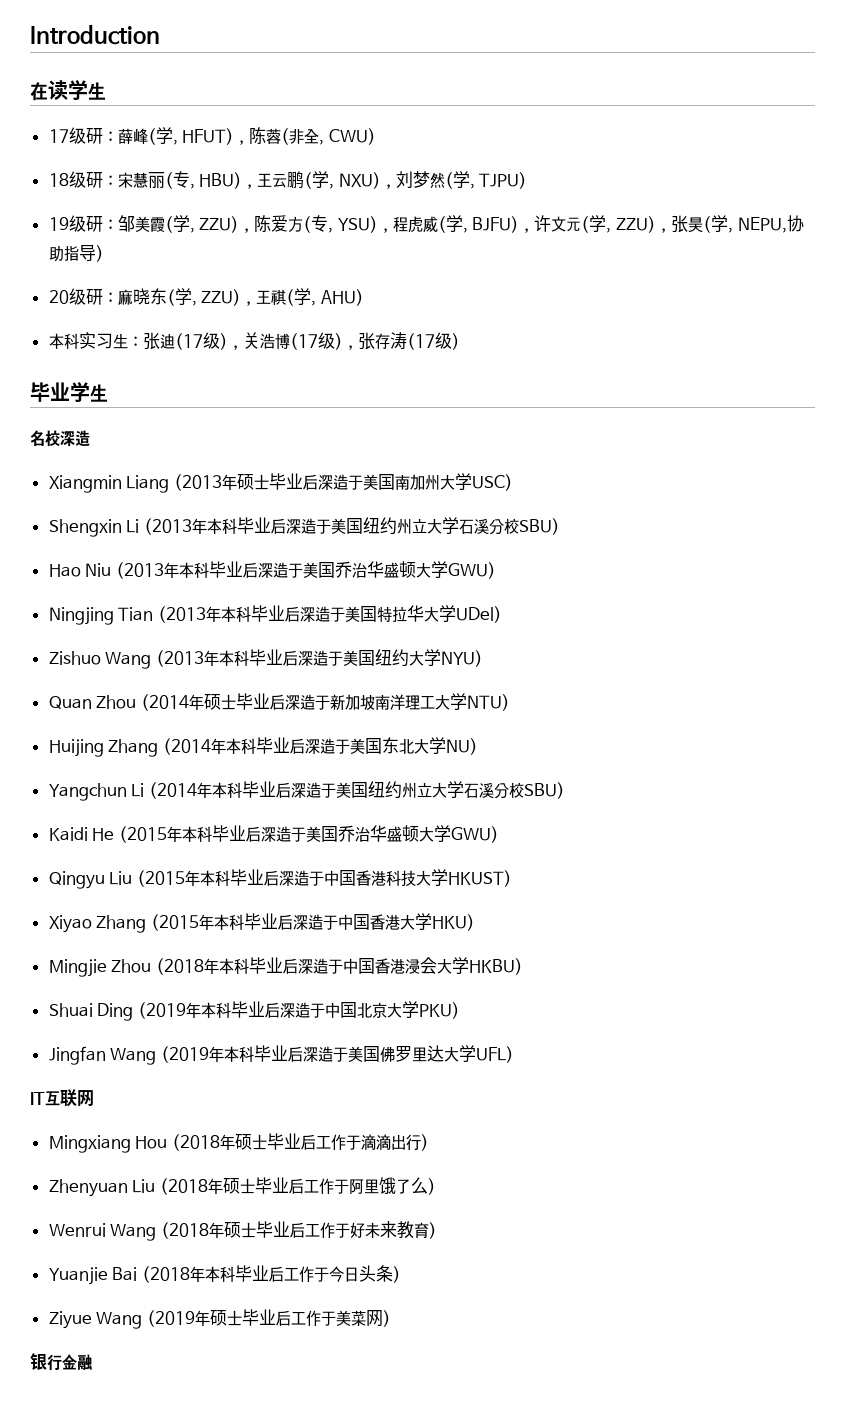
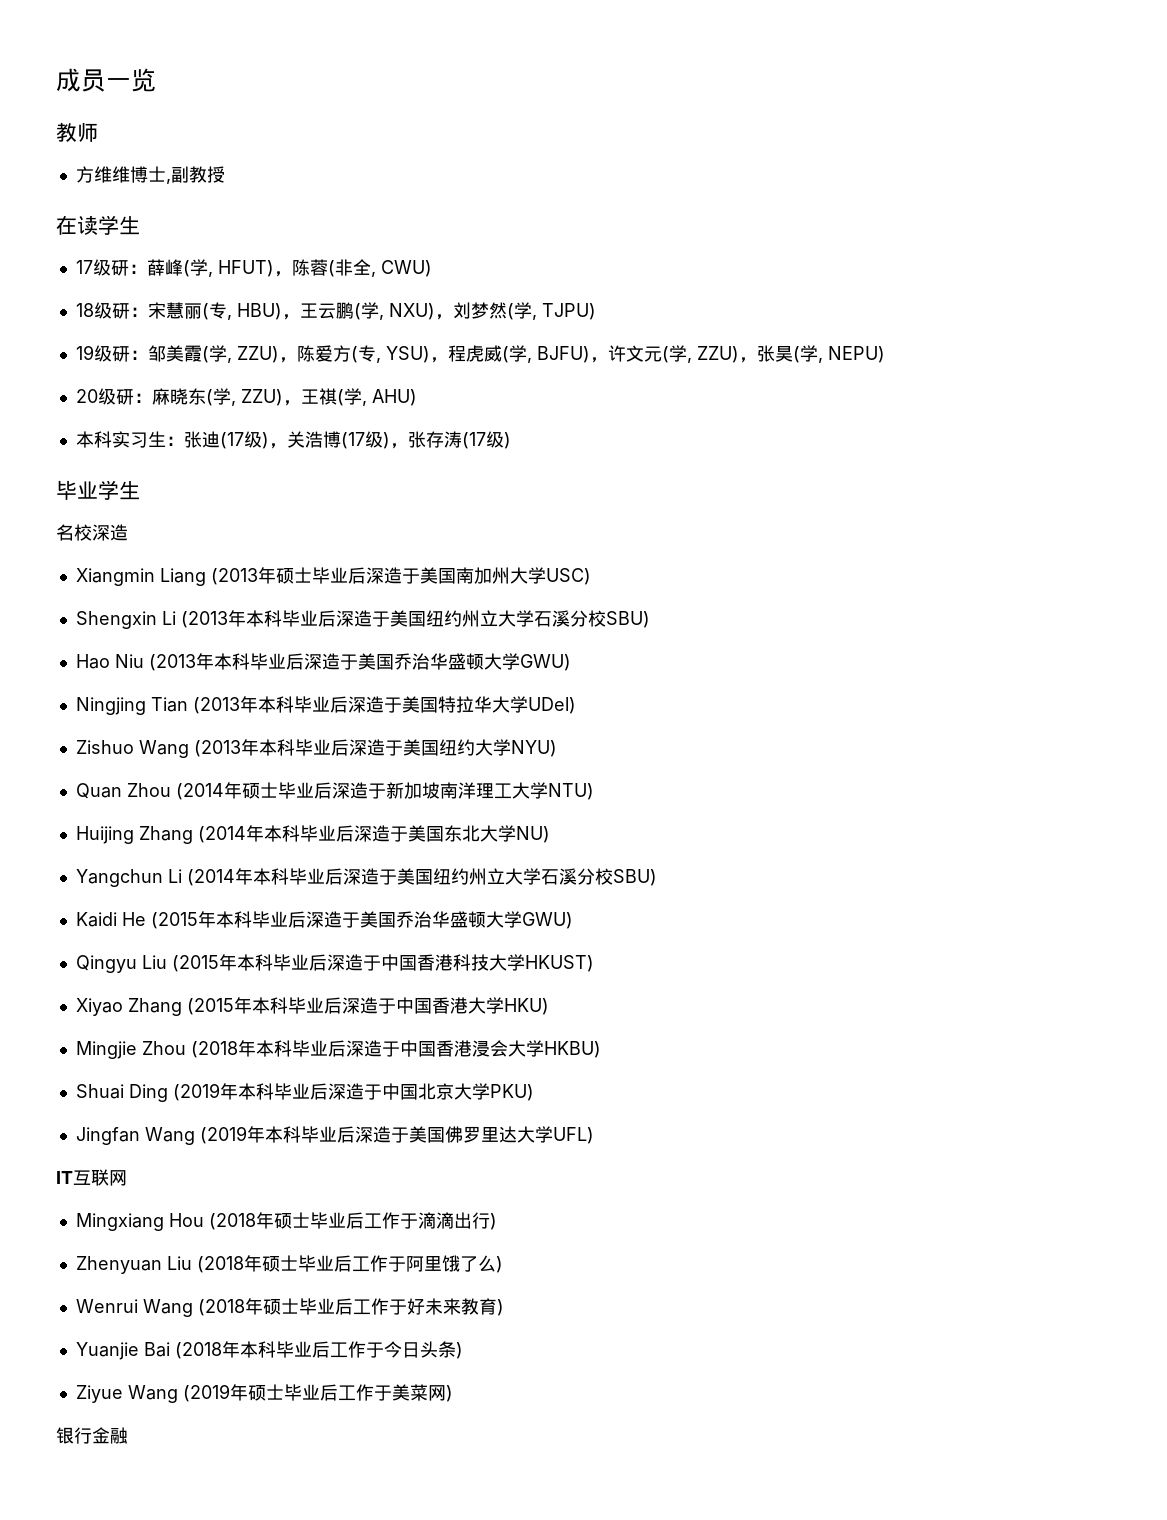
- Introduction
+ 成员一览
+ 教师
+ 方维维博士,副教授
- 19级研：邹美霞(学, ZZU)，陈爱方(专, YSU)，程虎威(学, BJFU)，许文元(学, ZZU)，张昊(学, NEPU,协助指导)
+ 19级研：邹美霞(学, ZZU)，陈爱方(专, YSU)，程虎威(学, BJFU)，许文元(学, ZZU)，张昊(学, NEPU)

